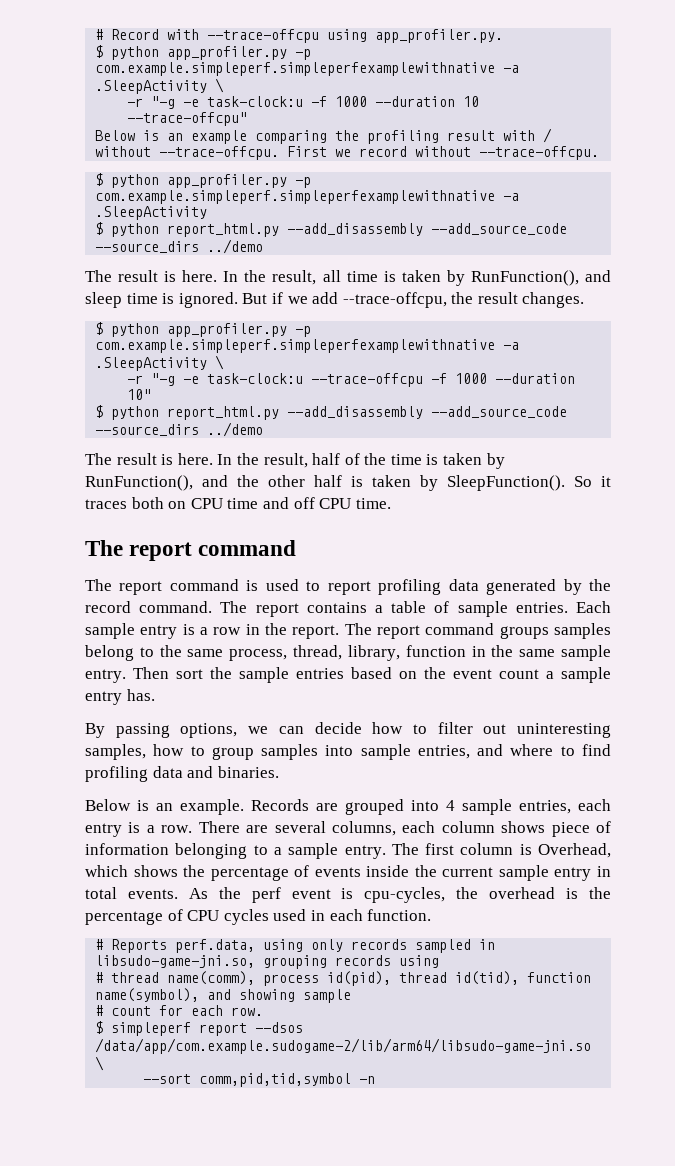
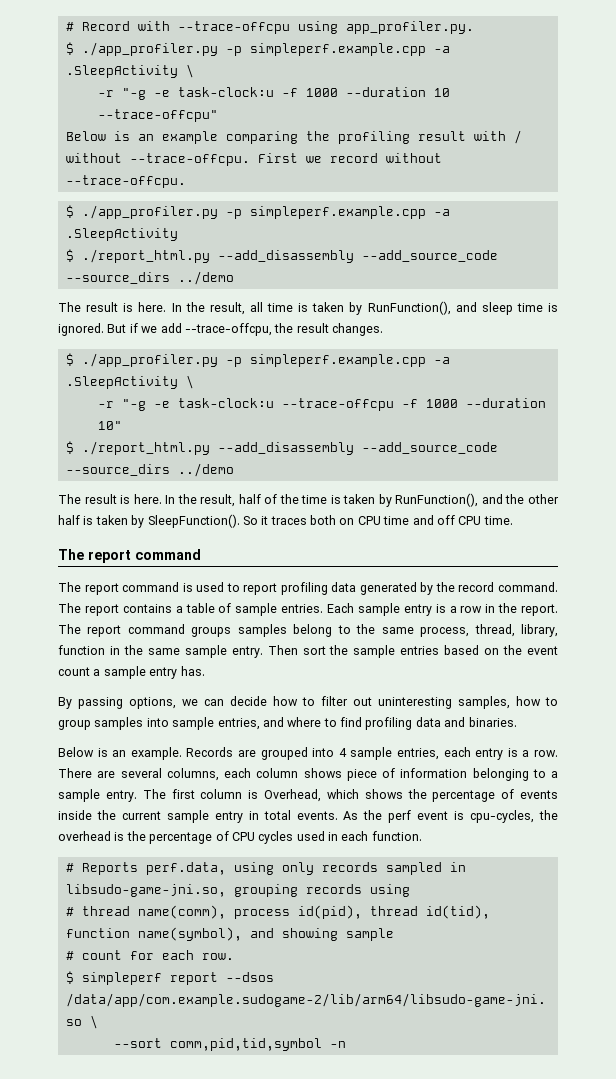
  # Record with --trace-offcpu using app_profiler.py.
- $ python app_profiler.py -p com.example.simpleperf.simpleperfexamplewithnative -a .SleepActivity \
+ $ ./app_profiler.py -p simpleperf.example.cpp -a .SleepActivity \
  First we record without --trace-offcpu.
- $ python app_profiler.py -p com.example.simpleperf.simpleperfexamplewithnative -a .SleepActivity
- $ python report_html.py --add_disassembly --add_source_code --source_dirs ../demo
+ $ ./app_profiler.py -p simpleperf.example.cpp -a .SleepActivity
+ $ ./report_html.py --add_disassembly --add_source_code --source_dirs ../demo
  But if we add --trace-offcpu, the result changes.
- $ python app_profiler.py -p com.example.simpleperf.simpleperfexamplewithnative -a .SleepActivity \
+ $ ./app_profiler.py -p simpleperf.example.cpp -a .SleepActivity \
  -r "-g -e task-clock:u --trace-offcpu -f 1000 --duration 10"
- $ python report_html.py --add_disassembly --add_source_code --source_dirs ../demo
+ $ ./report_html.py --add_disassembly --add_source_code --source_dirs ../demo

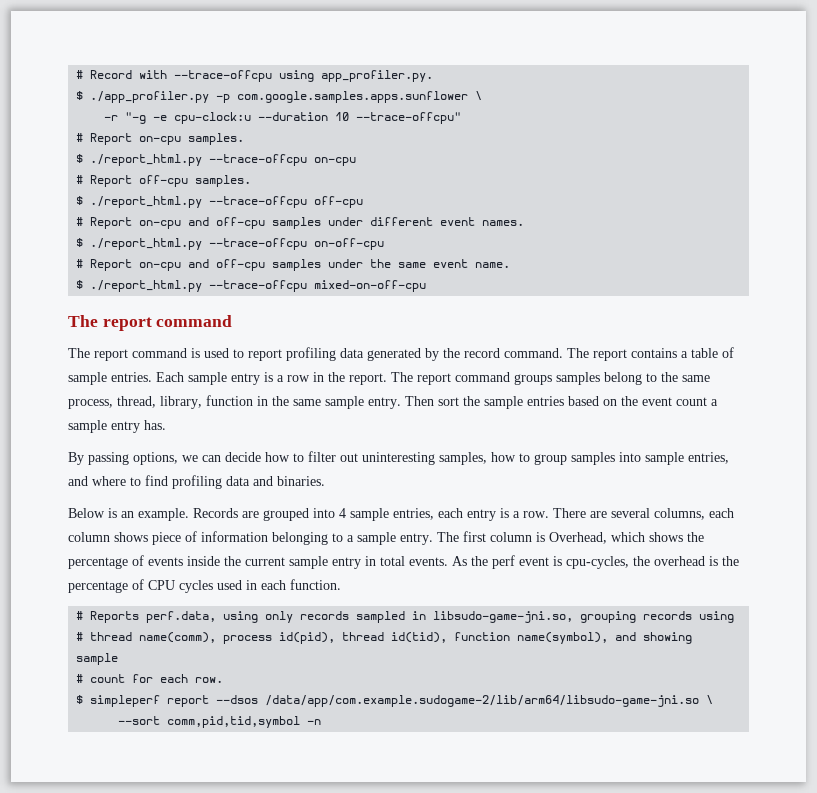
  # Record with --trace-offcpu using app_profiler.py.
- $ ./app_profiler.py -p simpleperf.example.cpp -a .SleepActivity \
- -r "-g -e task-clock:u -f 1000 --duration 10 --trace-offcpu"
+ $ ./app_profiler.py -p com.google.samples.apps.sunflower \
+ -r "-g -e cpu-clock:u --duration 10 --trace-offcpu"
- Below is an example comparing the profiling result with / without --trace-offcpu. First we record without --trace-offcpu.
- $ ./app_profiler.py -p simpleperf.example.cpp -a .SleepActivity
- $ ./report_html.py --add_disassembly --add_source_code --source_dirs ../demo
- The result is here. In the result, all time is taken by RunFunction(), and sleep time is ignored. But if we add --trace-offcpu, the result changes.
- $ ./app_profiler.py -p simpleperf.example.cpp -a .SleepActivity \
- -r "-g -e task-clock:u --trace-offcpu -f 1000 --duration 10"
- $ ./report_html.py --add_disassembly --add_source_code --source_dirs ../demo
- The result is here. In the result, half of the time is taken by RunFunction(), and the other half is taken by SleepFunction(). So it traces both on CPU time and off CPU time.
+ # Report on-cpu samples.
+ $ ./report_html.py --trace-offcpu on-cpu
+ # Report off-cpu samples.
+ $ ./report_html.py --trace-offcpu off-cpu
+ # Report on-cpu and off-cpu samples under different event names.
+ $ ./report_html.py --trace-offcpu on-off-cpu
+ # Report on-cpu and off-cpu samples under the same event name.
+ $ ./report_html.py --trace-offcpu mixed-on-off-cpu

